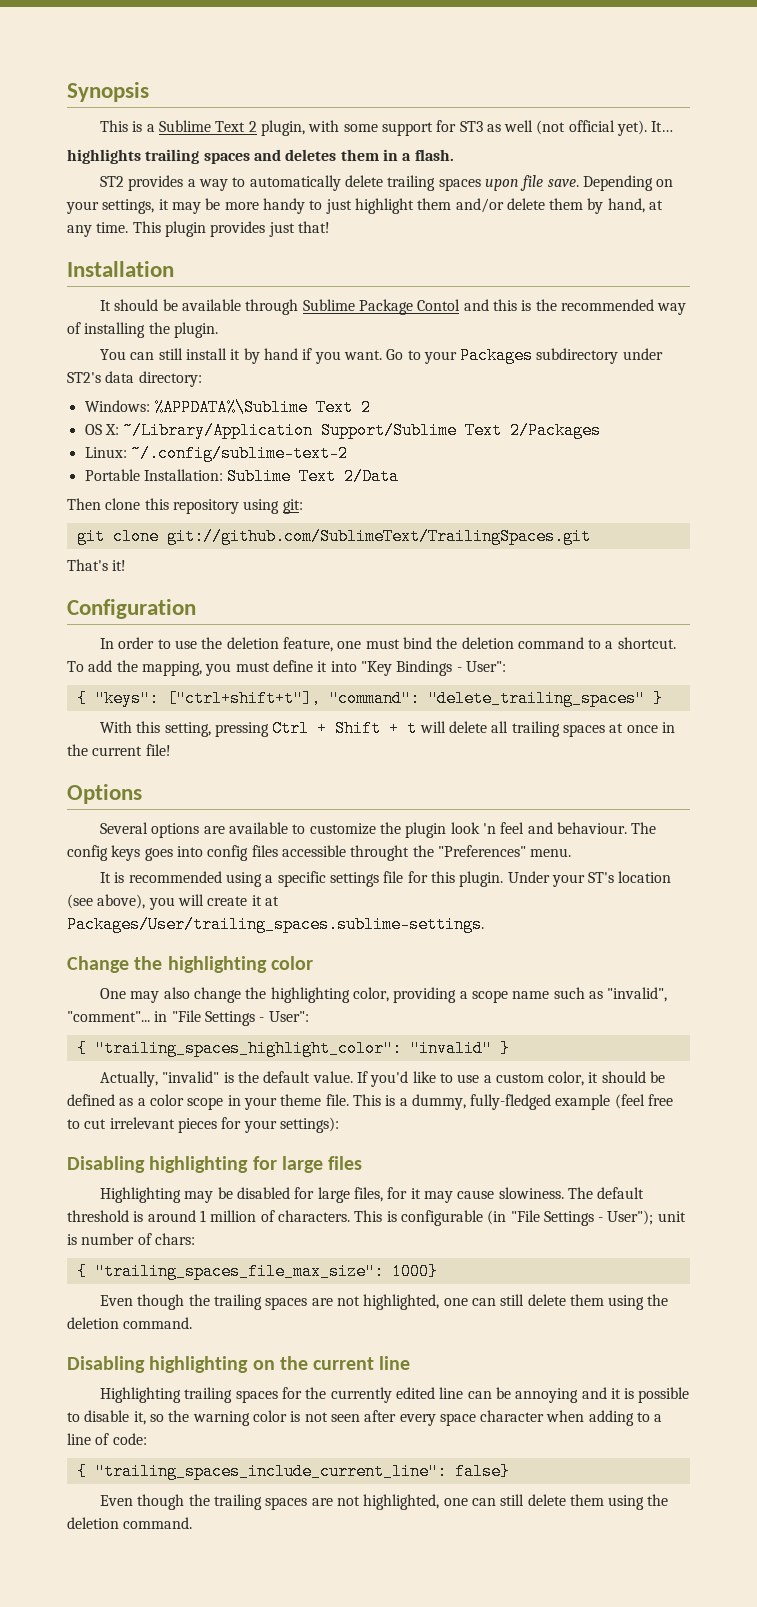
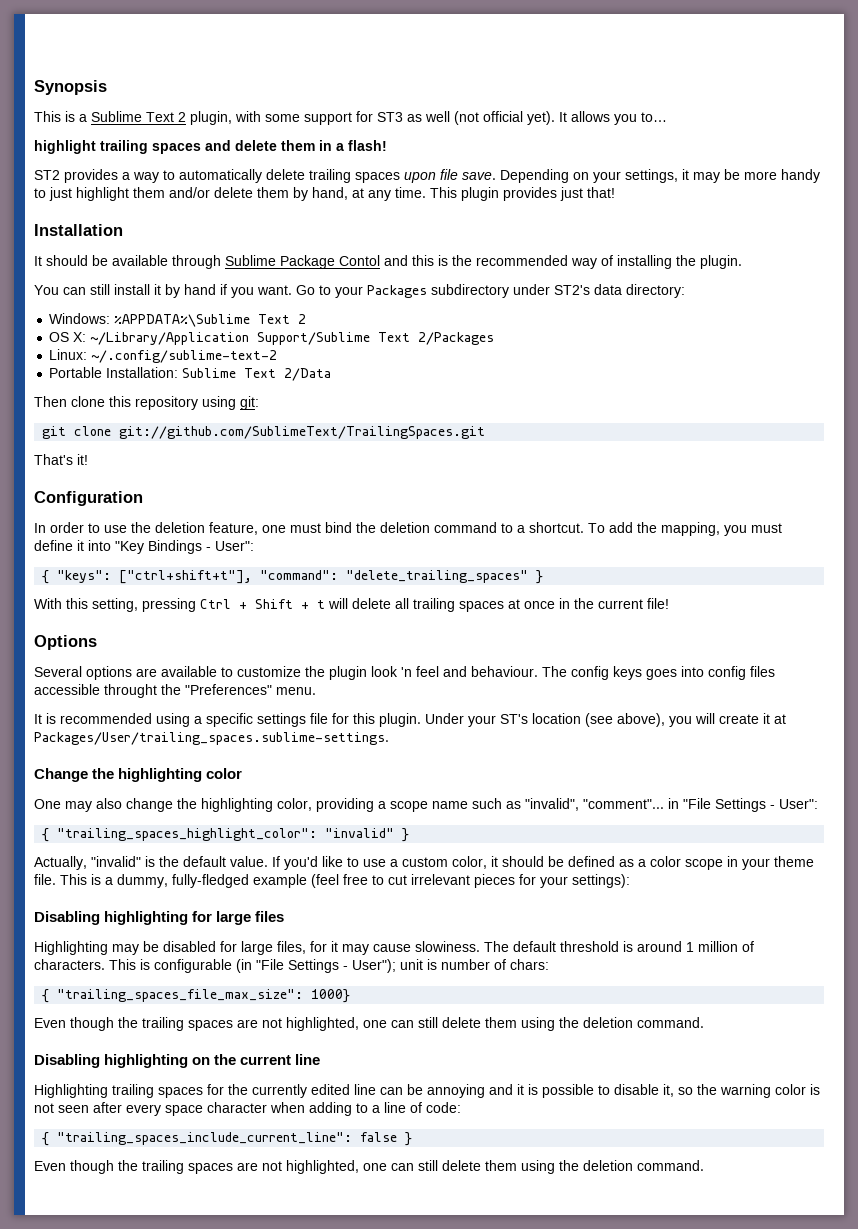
- It…
- highlights trailing spaces and deletes them in a flash.
+ It allows you to…
+ highlight trailing spaces and delete them in a flash!
- { "trailing_spaces_include_current_line": false}
+ { "trailing_spaces_include_current_line": false }

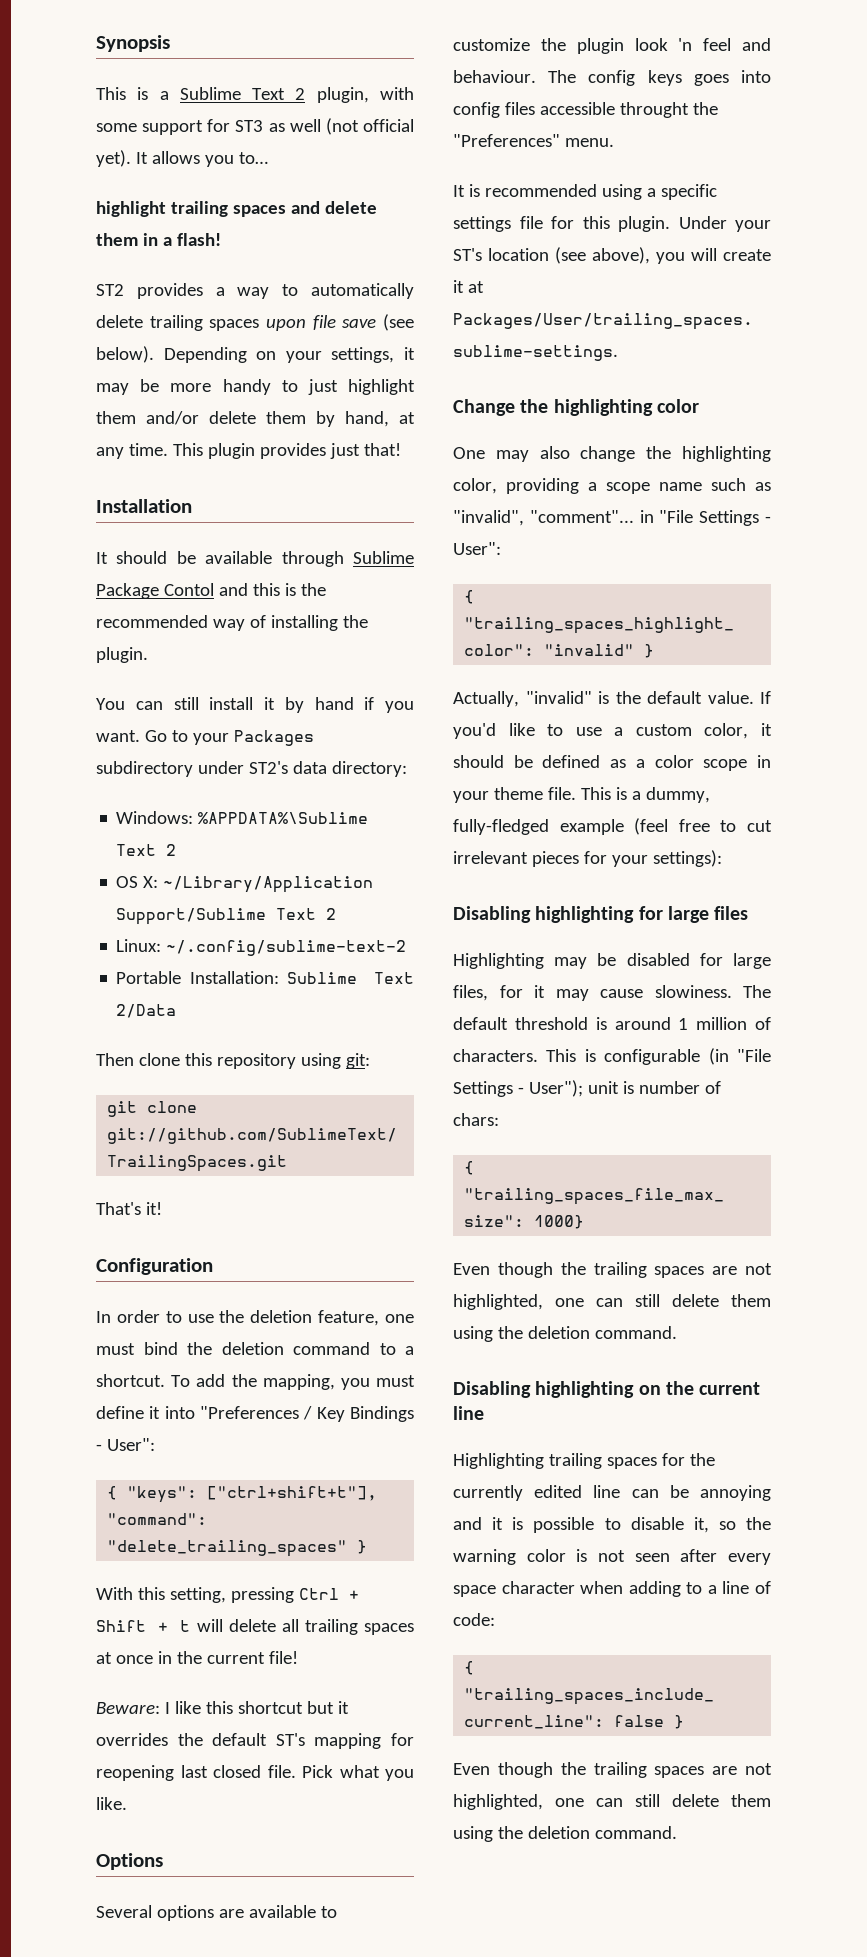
- ST2 provides a way to automatically delete trailing spaces upon file save.
+ ST2 provides a way to automatically delete trailing spaces upon file save (see below).
- OS X: ~/Library/Application Support/Sublime Text 2/Packages
+ OS X: ~/Library/Application Support/Sublime Text 2
- To add the mapping, you must define it into "Key Bindings - User":
+ To add the mapping, you must define it into "Preferences / Key Bindings - User":
+ Beware: I like this shortcut but it overrides the default ST's mapping for reopening last closed file. Pick what you like.

